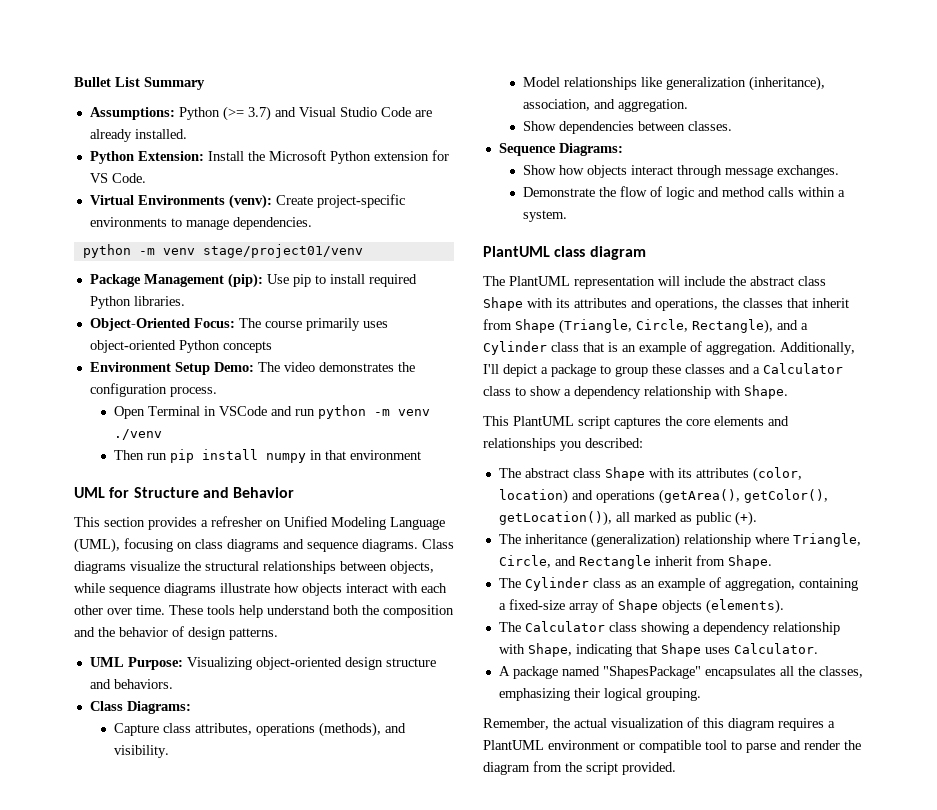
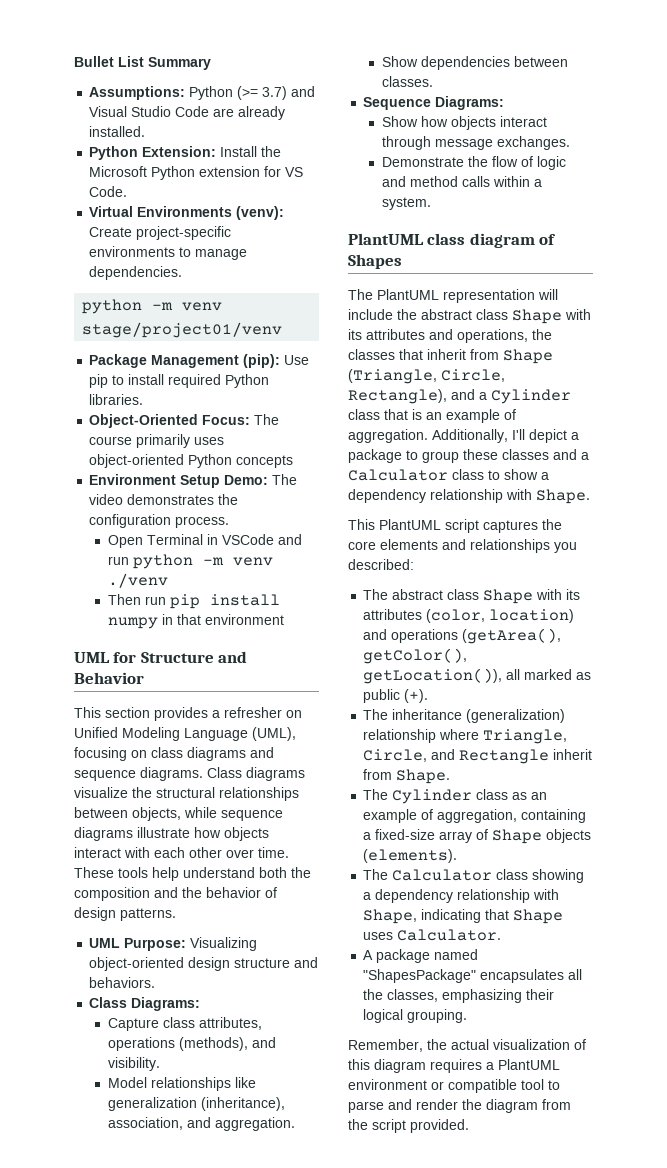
- PlantUML class diagram
+ PlantUML class diagram of Shapes

